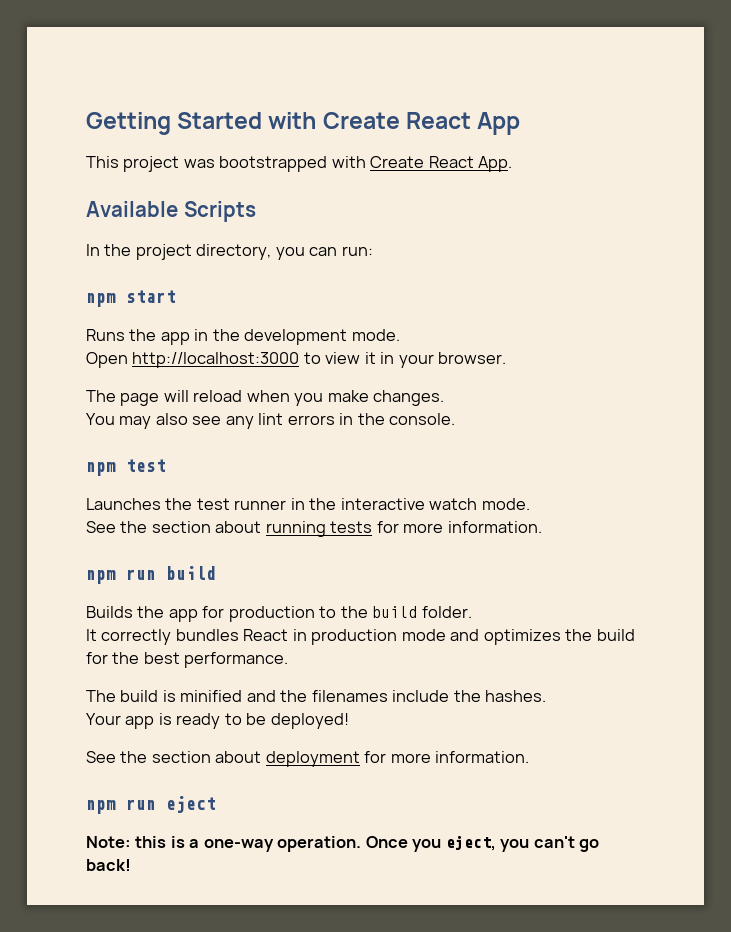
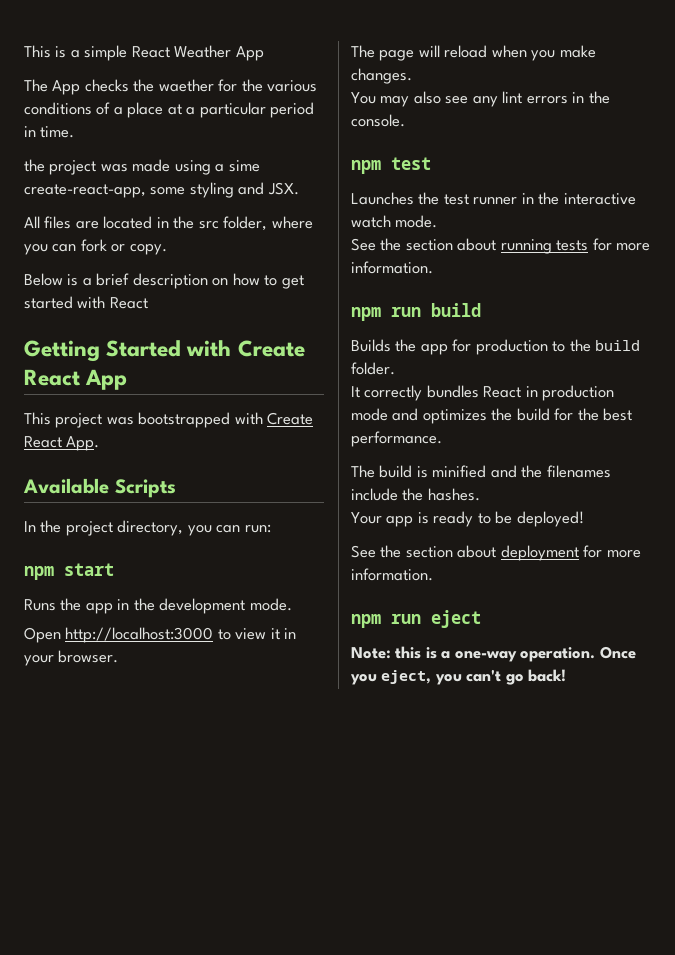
+ This is a simple React Weather App
+ The App checks the waether for the various conditions of a place at a particular period in time.
+ the project was made using a sime create-react-app, some styling and JSX.
+ All files are located in the src folder, where you can fork or copy.
+ Below is a brief description on how to get started with React

